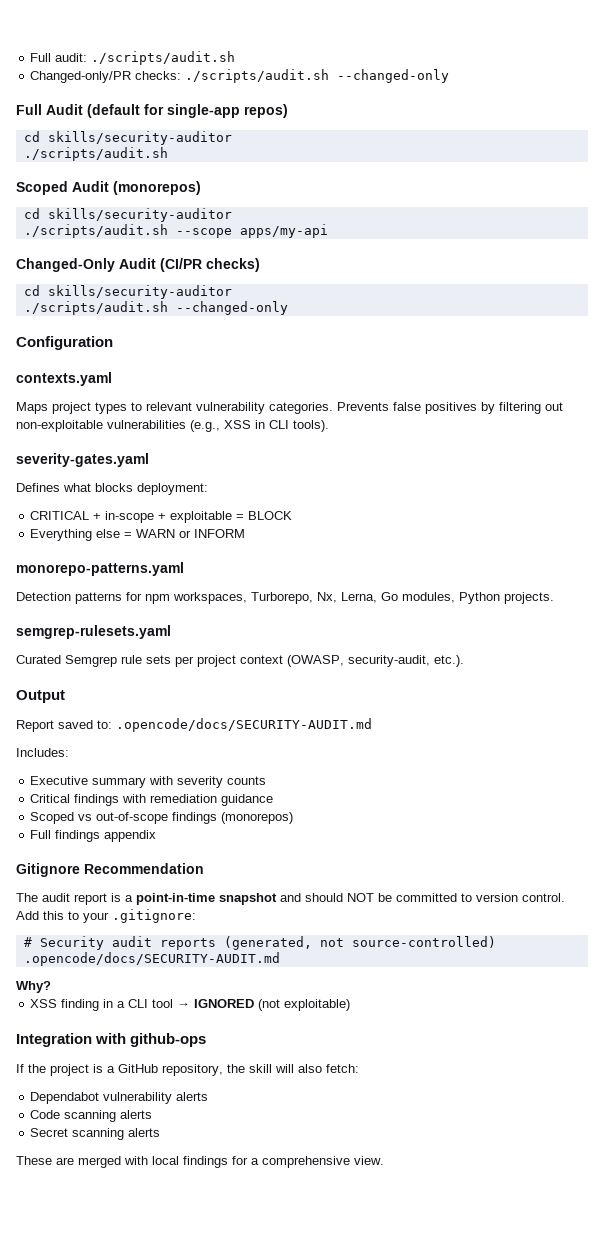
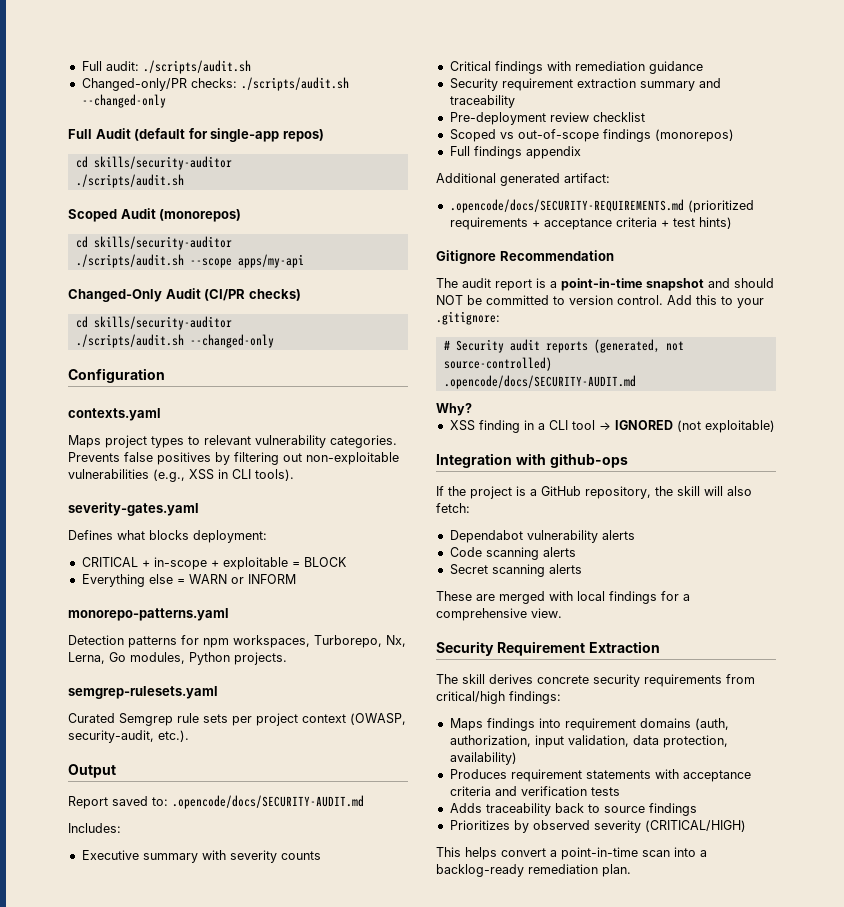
+ Security requirement extraction summary and traceability
+ Pre-deployment review checklist
+ Additional generated artifact:
+ .opencode/docs/SECURITY-REQUIREMENTS.md (prioritized requirements + acceptance criteria + test hints)
+ Security Requirement Extraction
+ The skill derives concrete security requirements from critical/high findings:
+ Maps findings into requirement domains (auth, authorization, input validation, data protection, availability)
+ Produces requirement statements with acceptance criteria and verification tests
+ Adds traceability back to source findings
+ Prioritizes by observed severity (CRITICAL/HIGH)
+ This helps convert a point-in-time scan into a backlog-ready remediation plan.

